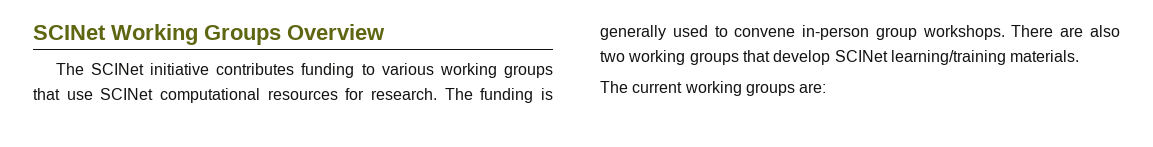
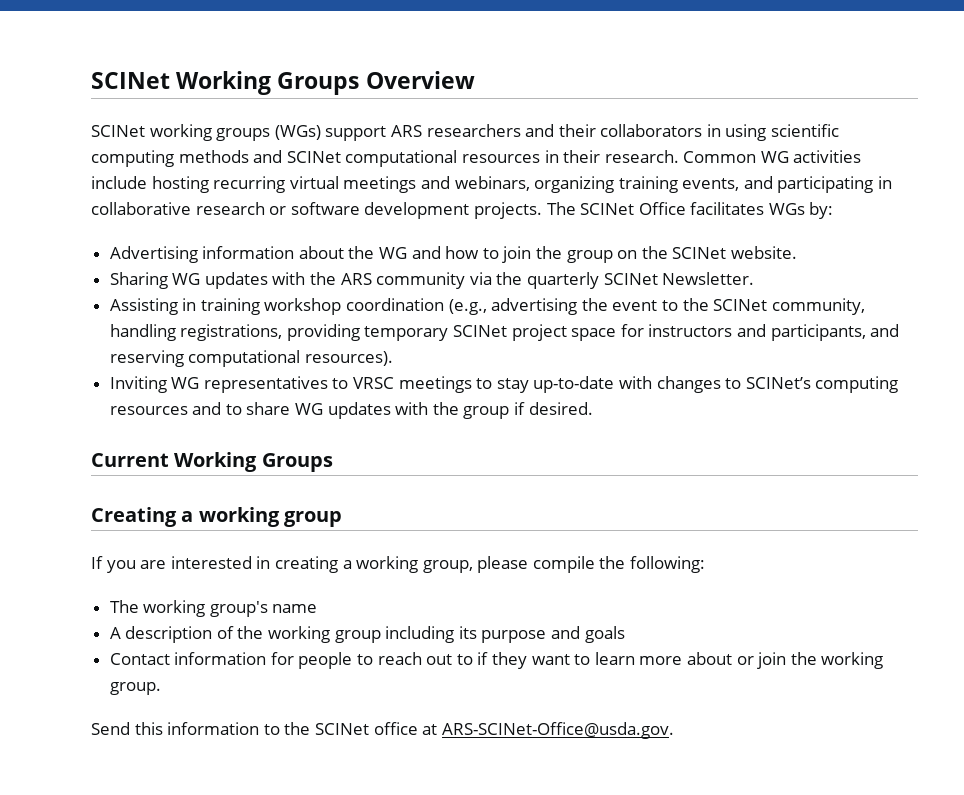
- The SCINet initiative contributes funding to various working groups that use SCINet computational resources for research. The funding is generally used to convene in-person group workshops. There are also two working groups that develop SCINet learning/training materials.
- The current working groups are:
+ SCINet working groups (WGs) support ARS researchers and their collaborators in using scientific computing methods and SCINet computational resources in their research. Common WG activities include hosting recurring virtual meetings and webinars, organizing training events, and participating in collaborative research or software development projects. The SCINet Office facilitates WGs by:
+ Advertising information about the WG and how to join the group on the SCINet website.
+ Sharing WG updates with the ARS community via the quarterly SCINet Newsletter.
+ Assisting in training workshop coordination (e.g., advertising the event to the SCINet community, handling registrations, providing temporary SCINet project space for instructors and participants, and reserving computational resources).
+ Inviting WG representatives to VRSC meetings to stay up-to-date with changes to SCINet’s computing resources and to share WG updates with the group if desired.
+ Current Working Groups
+ Creating a working group
+ If you are interested in creating a working group, please compile the following:
+ The working group's name
+ A description of the working group including its purpose and goals
+ Contact information for people to reach out to if they want to learn more about or join the working group.
+ Send this information to the SCINet office at ARS-SCINet-Office@usda.gov.

